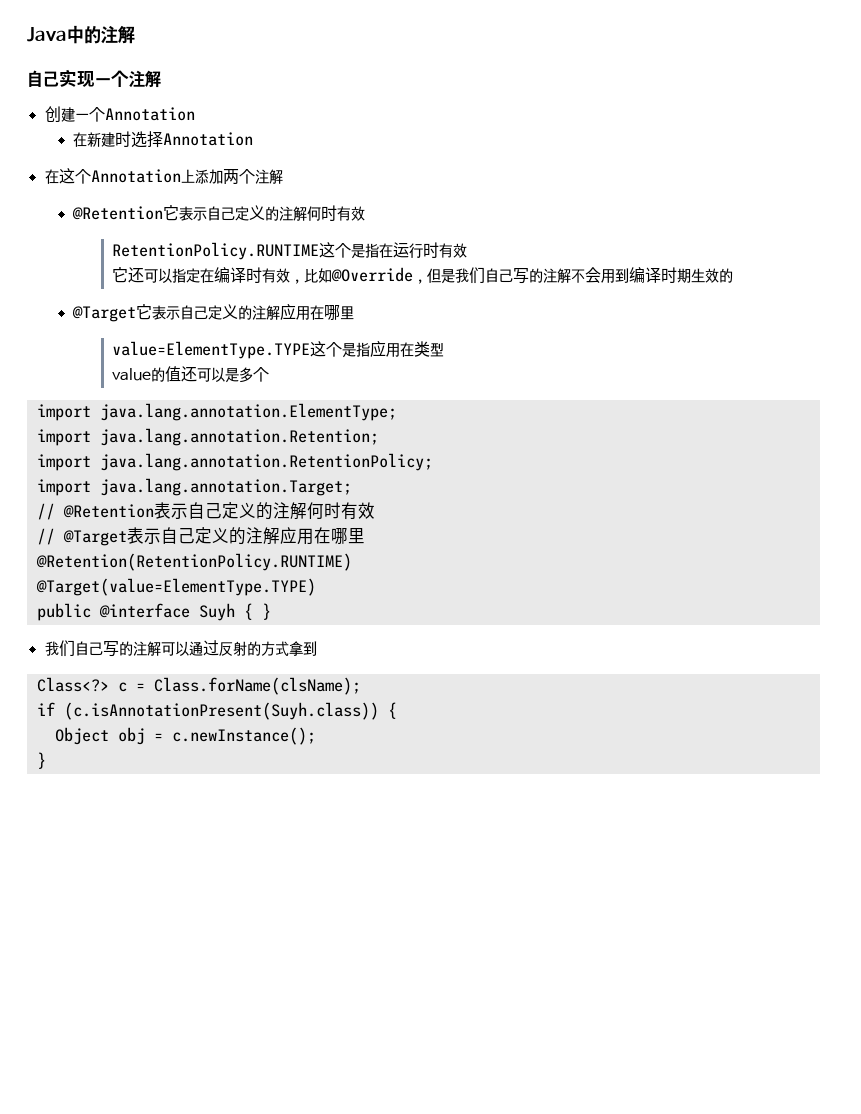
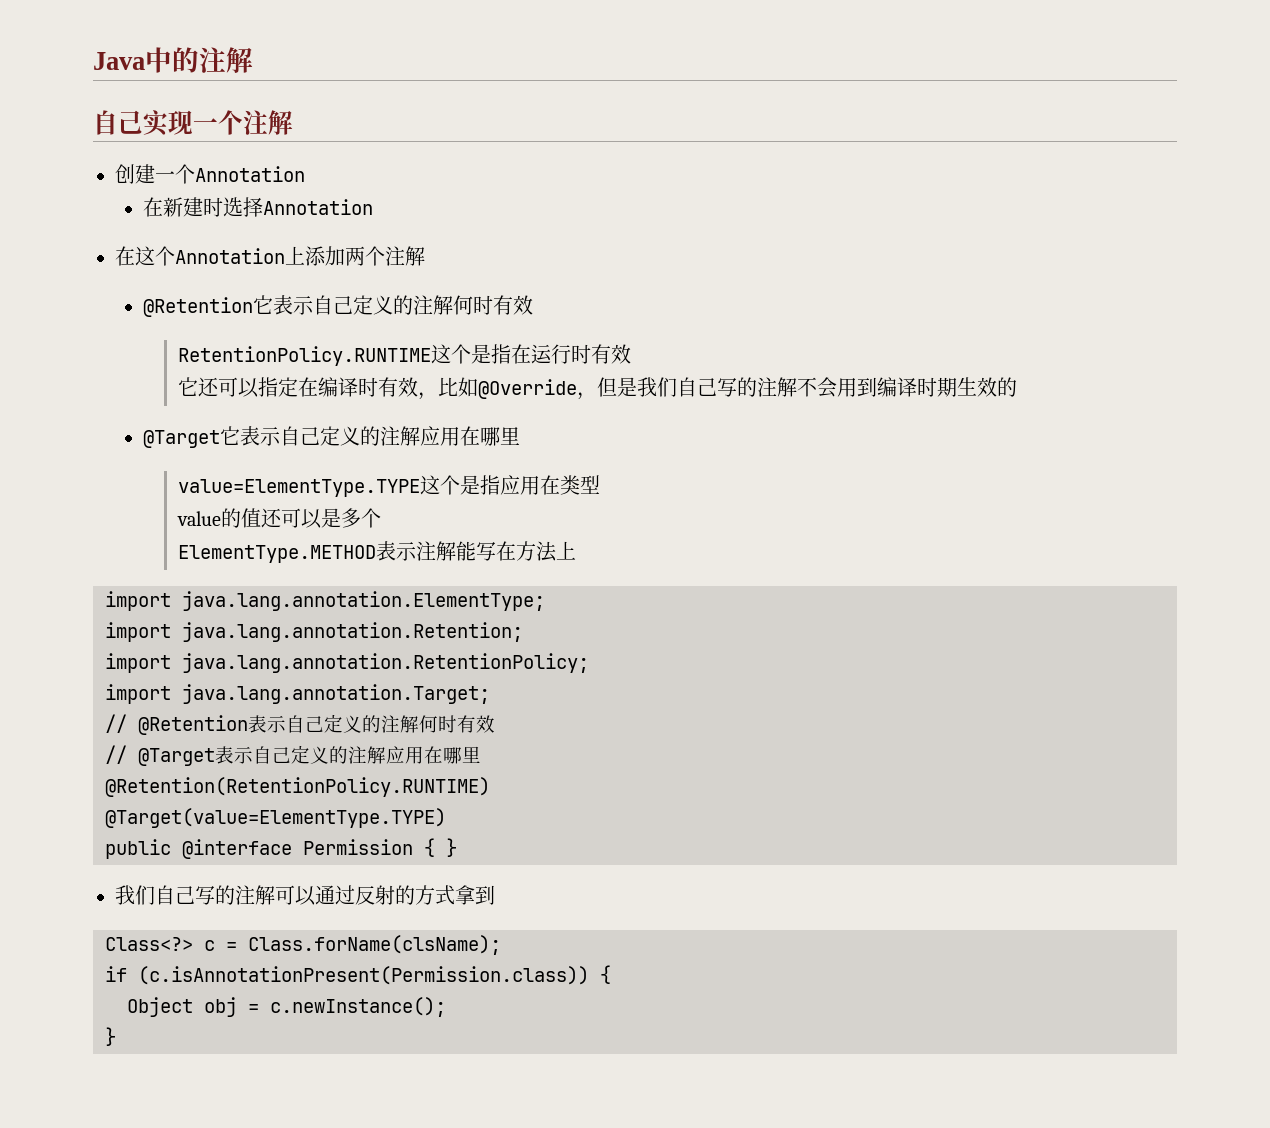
+ ElementType.METHOD表示注解能写在方法上
- public @interface Suyh { }
+ public @interface Permission { }
- if (c.isAnnotationPresent(Suyh.class)) {
+ if (c.isAnnotationPresent(Permission.class)) {

